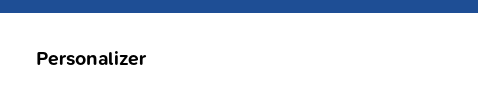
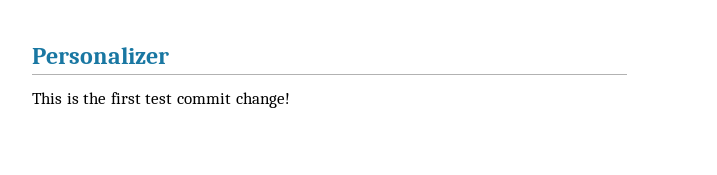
+ This is the first test commit change!

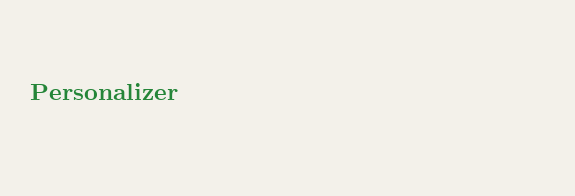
- This is the first test commit change!

